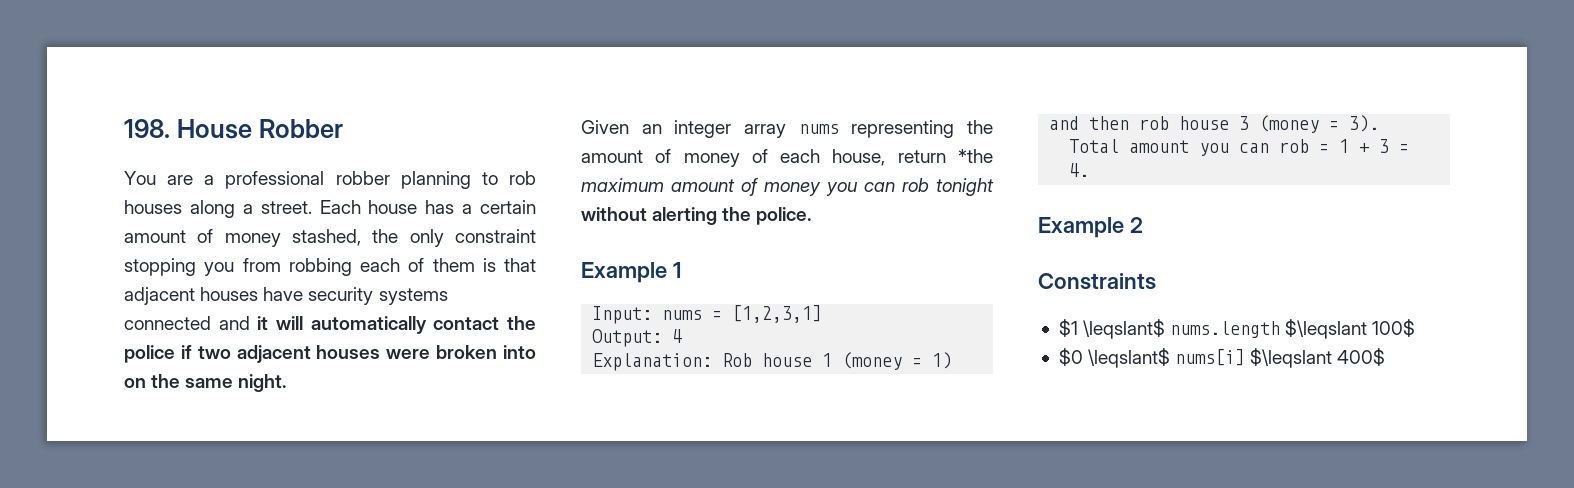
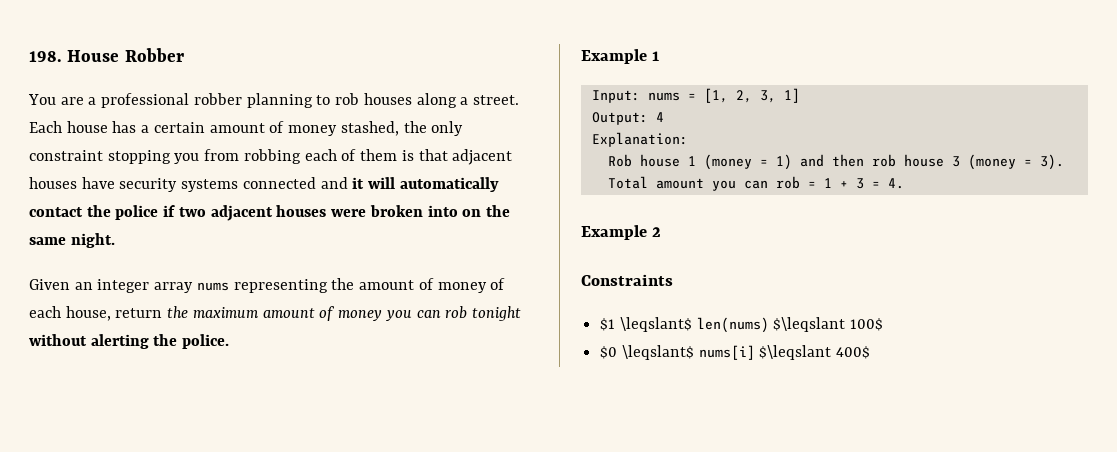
- Given an integer array nums representing the amount of money of each house, return *the maximum amount of money you can rob tonight without alerting the police.
+ Given an integer array nums representing the amount of money of each house, return the maximum amount of money you can rob tonight without alerting the police.
- Input: nums = [1,2,3,1]
+ Input: nums = [1, 2, 3, 1]
- Explanation: Rob house 1 (money = 1) and then rob house 3 (money = 3).
+ Explanation:
+ Rob house 1 (money = 1) and then rob house 3 (money = 3).
- $1 \leqslant$ nums.length $\leqslant 100$
+ $1 \leqslant$ len(nums) $\leqslant 100$

